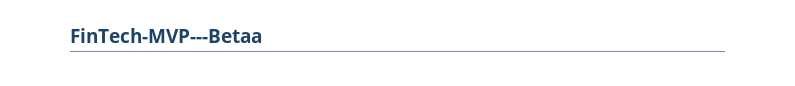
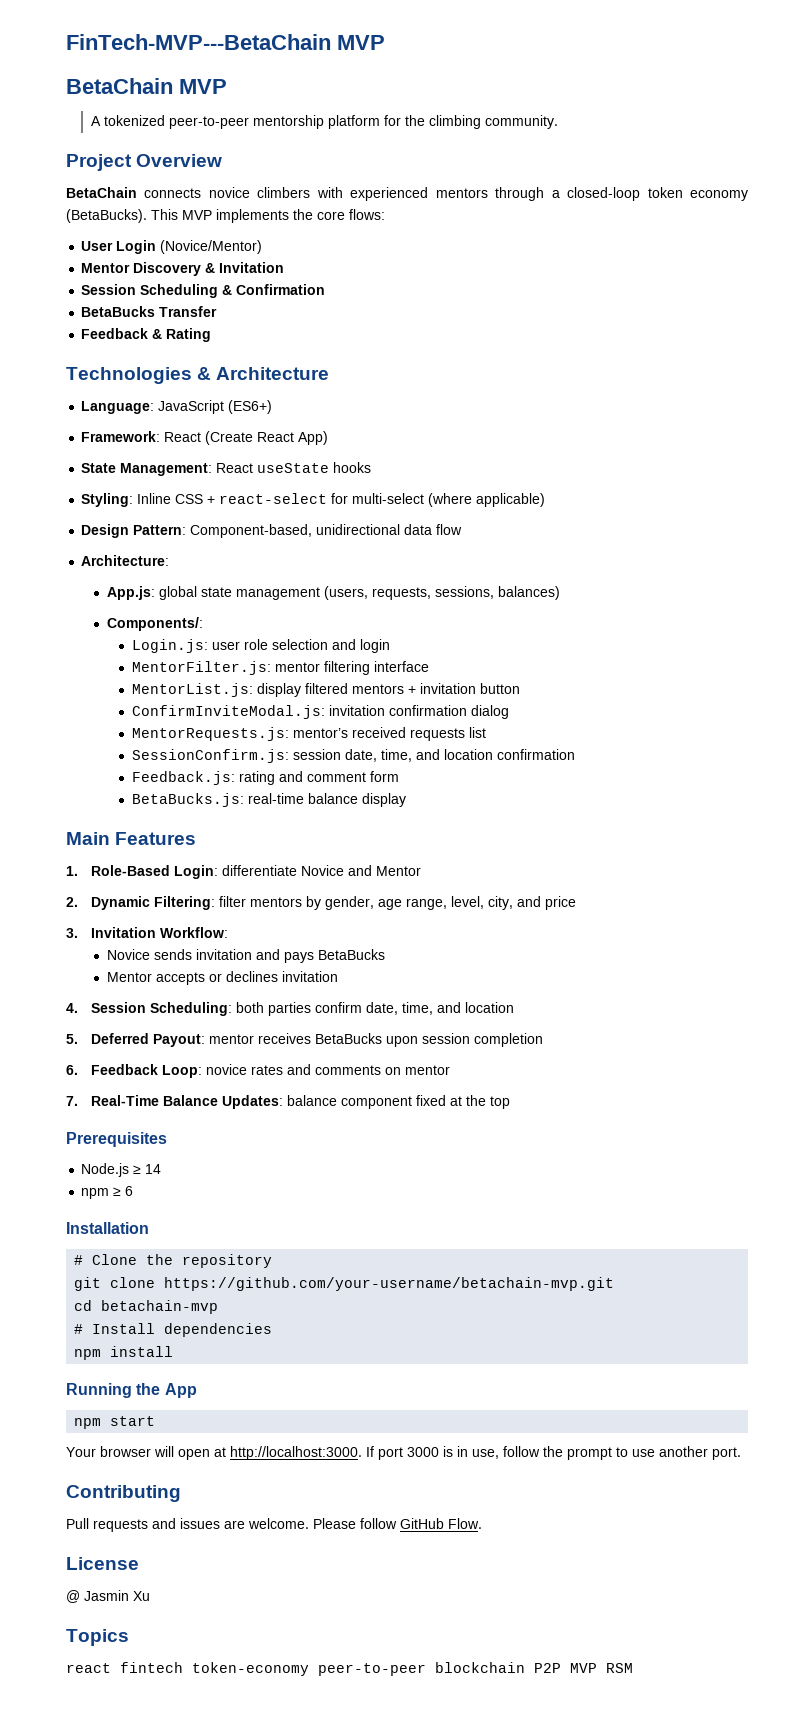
- FinTech-MVP---Betaa
+ FinTech-MVP---BetaChain MVP
+ BetaChain MVP
+ A tokenized peer-to-peer mentorship platform for the climbing community.
+ Project Overview
+ BetaChain connects novice climbers with experienced mentors through a closed-loop token economy (BetaBucks). This MVP implements the core flows:
+ User Login (Novice/Mentor)
+ Mentor Discovery & Invitation
+ Session Scheduling & Confirmation
+ BetaBucks Transfer
+ Feedback & Rating
+ Technologies & Architecture
+ Language: JavaScript (ES6+)
+ Framework: React (Create React App)
+ State Management: React useState hooks
+ Styling: Inline CSS + react-select for multi-select (where applicable)
+ Design Pattern: Component-based, unidirectional data flow
+ Architecture:
+ App.js: global state management (users, requests, sessions, balances)
+ Components/:
+ Login.js: user role selection and login
+ MentorFilter.js: mentor filtering interface
+ MentorList.js: display filtered mentors + invitation button
+ ConfirmInviteModal.js: invitation confirmation dialog
+ MentorRequests.js: mentor’s received requests list
+ SessionConfirm.js: session date, time, and location confirmation
+ Feedback.js: rating and comment form
+ BetaBucks.js: real-time balance display
+ Main Features
+ 1. Role-Based Login: differentiate Novice and Mentor
+ 2. Dynamic Filtering: filter mentors by gender, age range, level, city, and price
+ 3. Invitation Workflow:
+ Novice sends invitation and pays BetaBucks
+ Mentor accepts or declines invitation
+ 4. Session Scheduling: both parties confirm date, time, and location
+ 5. Deferred Payout: mentor receives BetaBucks upon session completion
+ 6. Feedback Loop: novice rates and comments on mentor
+ 7. Real-Time Balance Updates: balance component fixed at the top
+ Prerequisites
+ Node.js ≥ 14
+ npm ≥ 6
+ Installation
+ # Clone the repository
+ git clone https://github.com/your-username/betachain-mvp.git
+ cd betachain-mvp
+ # Install dependencies
+ npm install
+ Running the App
+ npm start
+ Your browser will open at http://localhost:3000. If port 3000 is in use, follow the prompt to use another port.
+ Contributing
+ Pull requests and issues are welcome. Please follow GitHub Flow.
+ License
+ @ Jasmin Xu
+ Topics
+ react fintech token-economy peer-to-peer blockchain P2P MVP RSM

